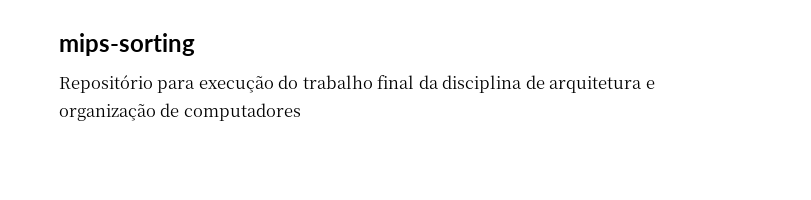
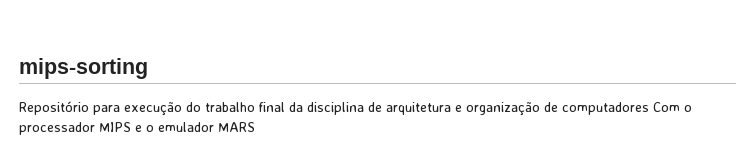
- Repositório para execução do trabalho final da disciplina de arquitetura e organização de computadores
+ Repositório para execução do trabalho final da disciplina de arquitetura e organização de computadores Com o processador MIPS e o emulador MARS

